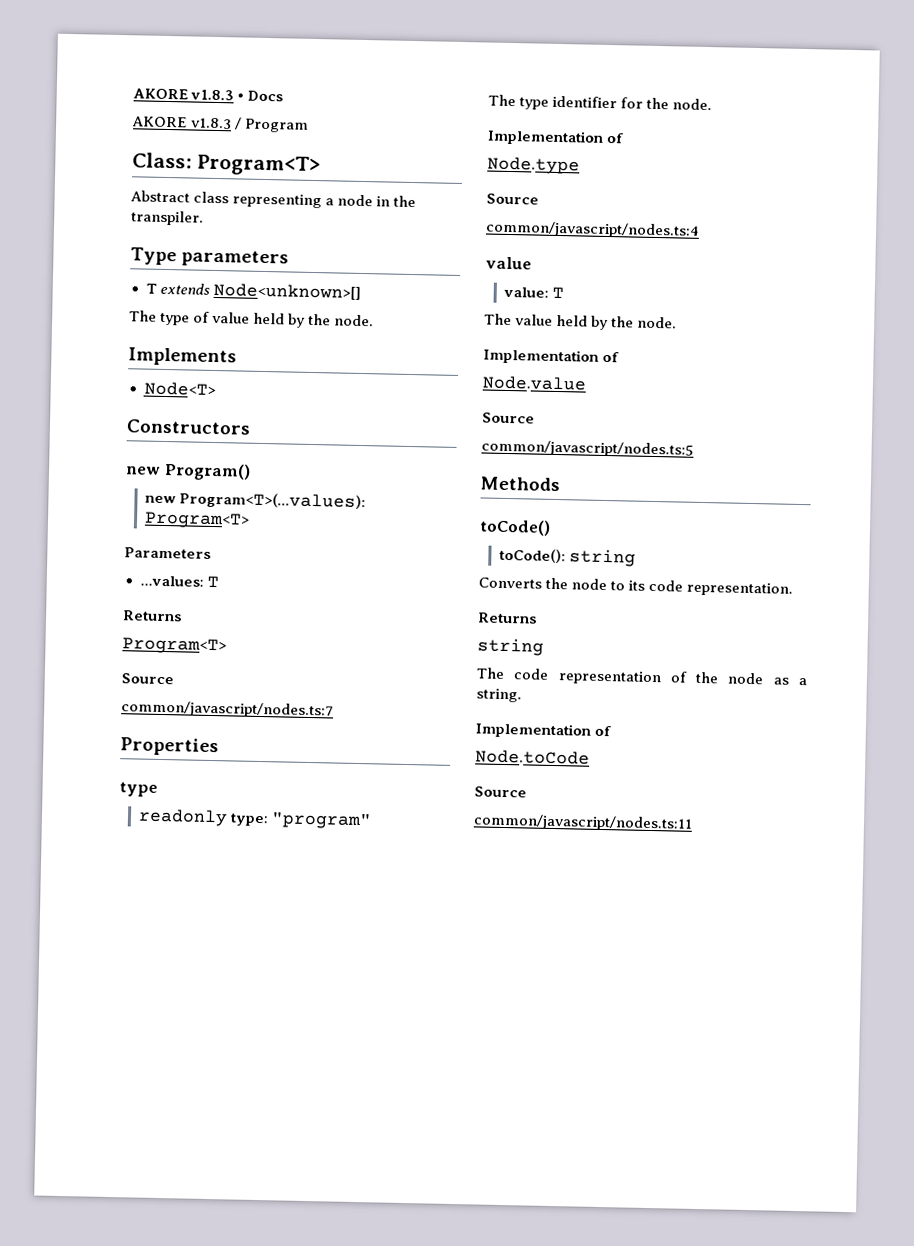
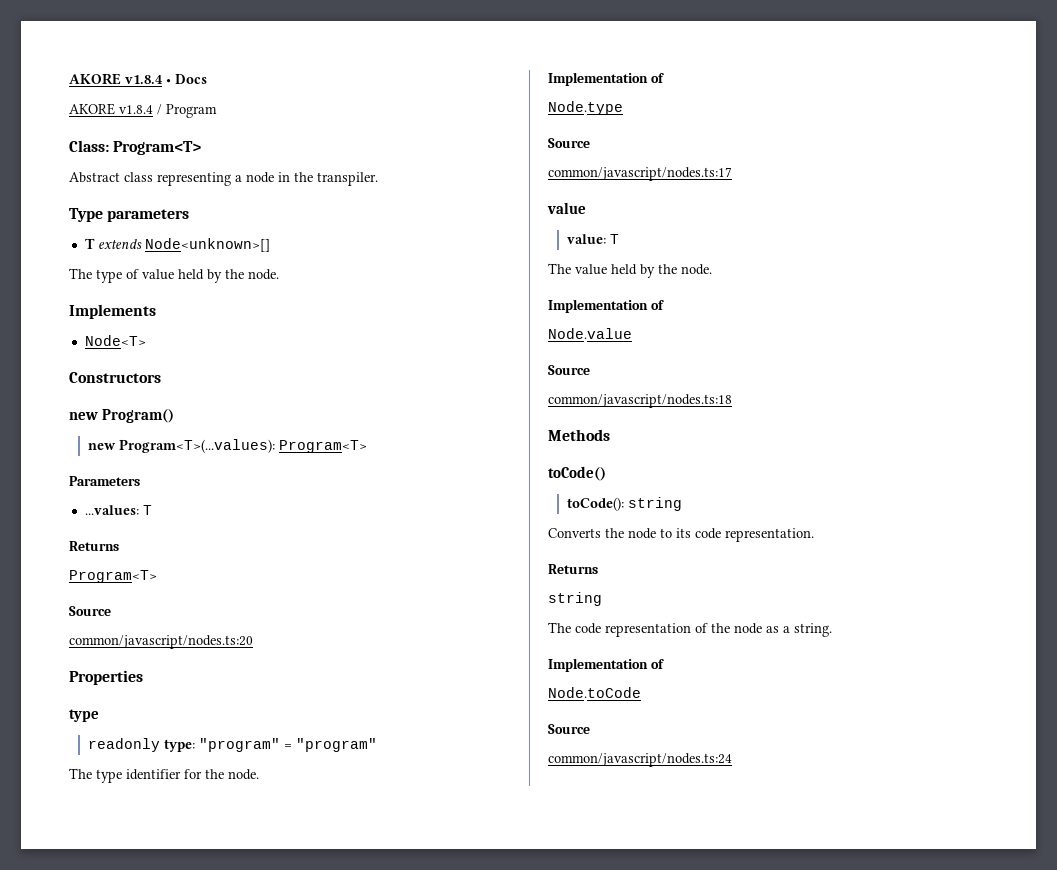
- AKORE v1.8.3 • Docs
+ AKORE v1.8.4 • Docs
- AKORE v1.8.3 / Program
+ AKORE v1.8.4 / Program
- common/javascript/nodes.ts:7
+ common/javascript/nodes.ts:20
- readonly type: "program"
+ readonly type: "program" = "program"
- common/javascript/nodes.ts:4
+ common/javascript/nodes.ts:17
- common/javascript/nodes.ts:5
+ common/javascript/nodes.ts:18
- common/javascript/nodes.ts:11
+ common/javascript/nodes.ts:24

